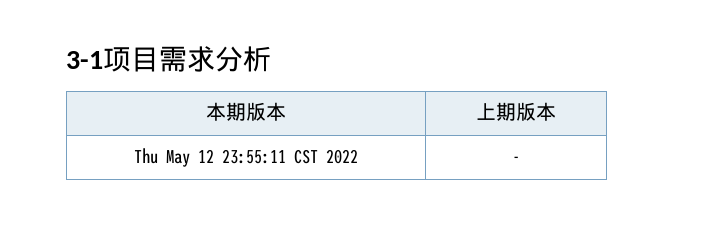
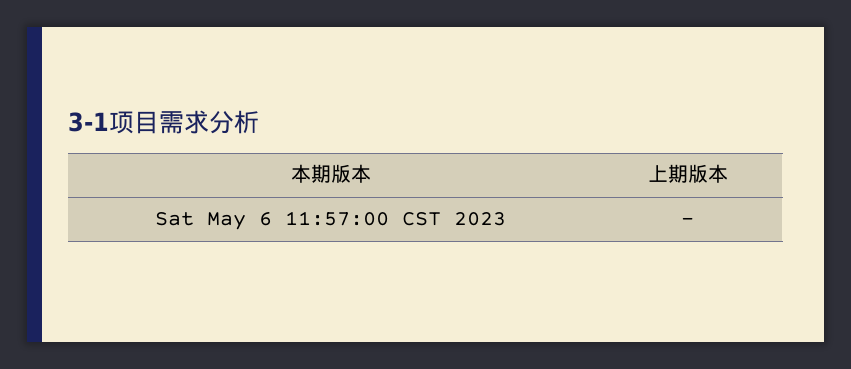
- Thu May 12 23:55:11 CST 2022 | -
+ Sat May 6 11:57:00 CST 2023 | -

